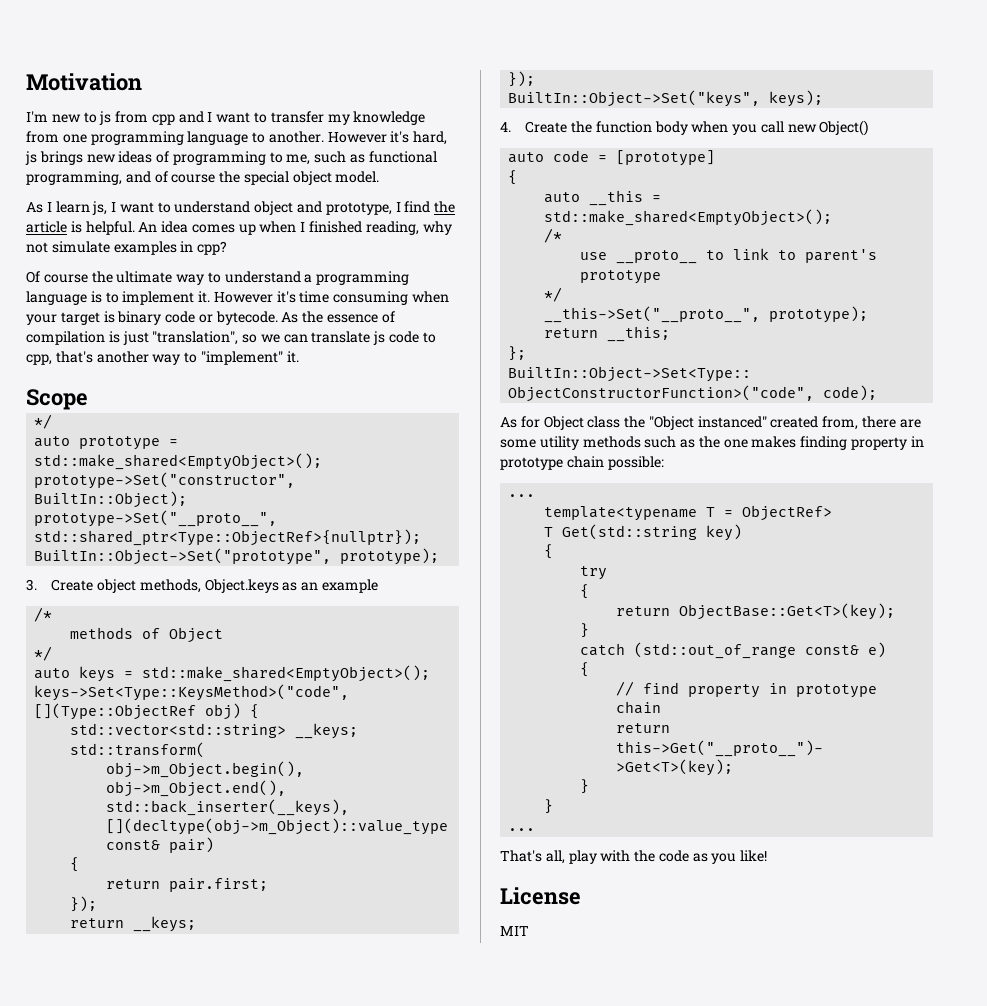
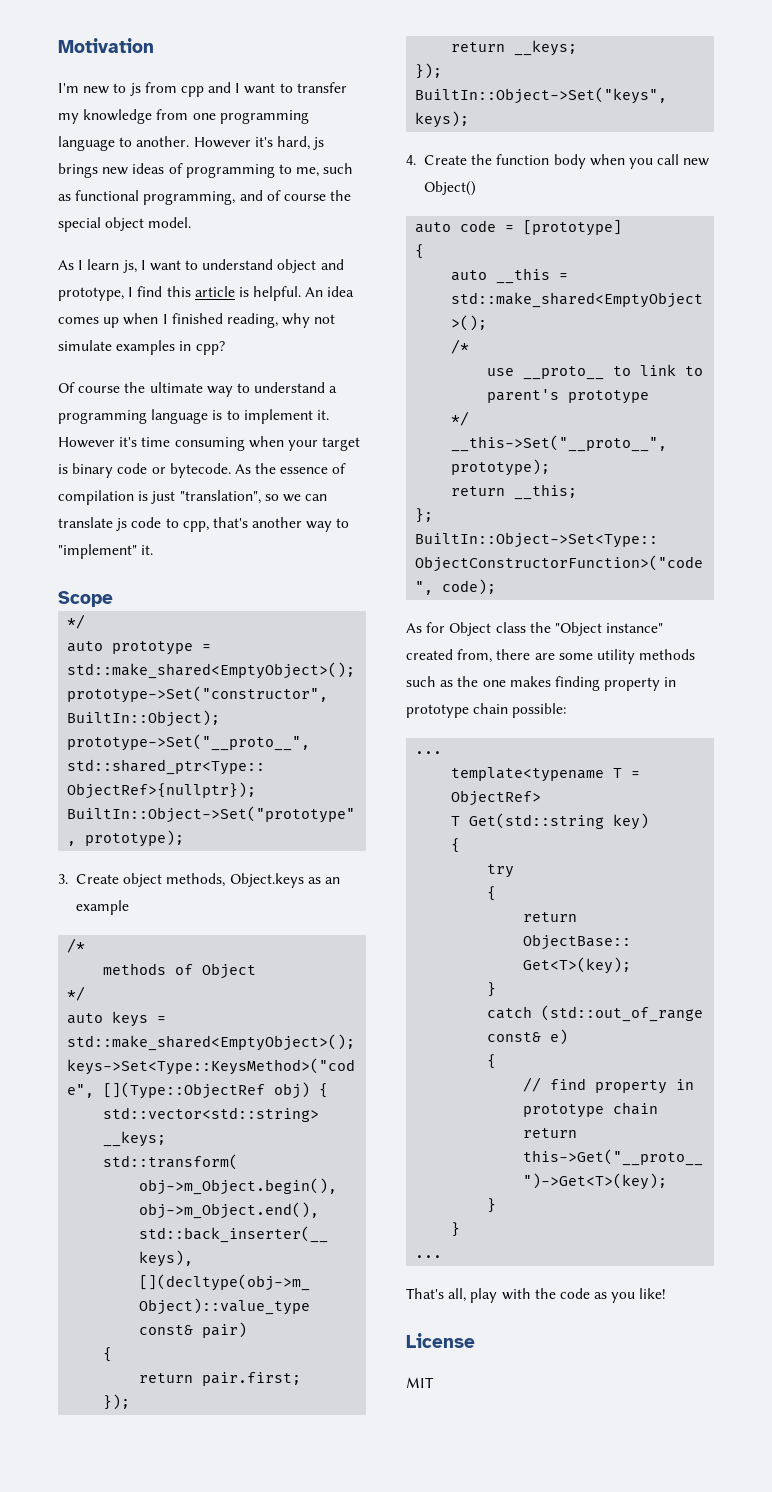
- As I learn js, I want to understand object and prototype, I find the article is helpful.
+ As I learn js, I want to understand object and prototype, I find this article is helpful.
- As for Object class the "Object instanced" created from, there are some utility methods such as the one makes finding property in prototype chain possible:
+ As for Object class the "Object instance" created from, there are some utility methods such as the one makes finding property in prototype chain possible:

